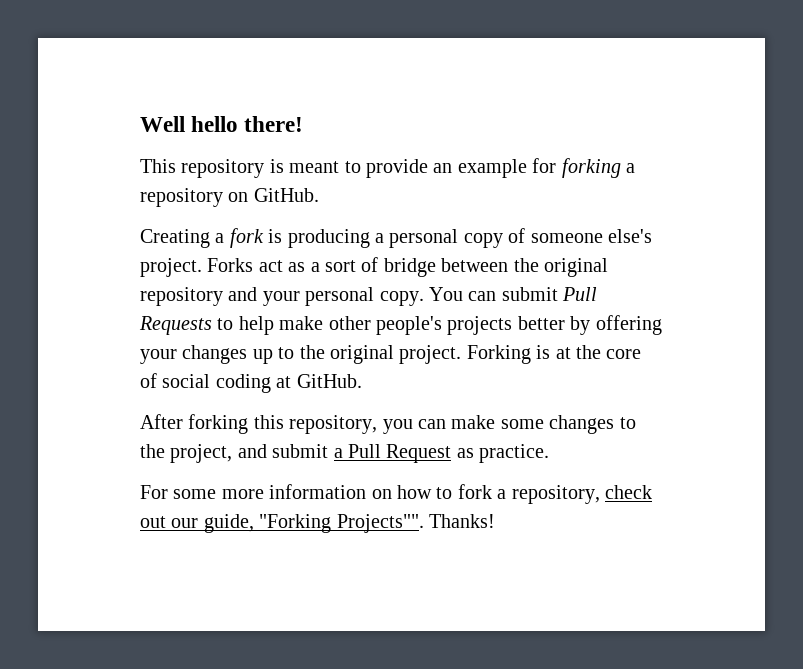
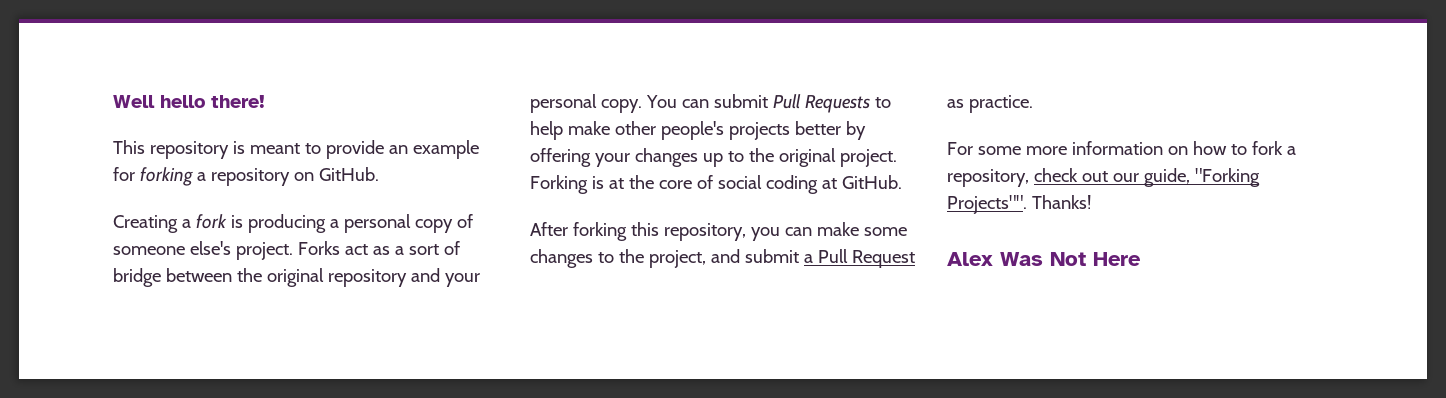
+ Alex Was Not Here

